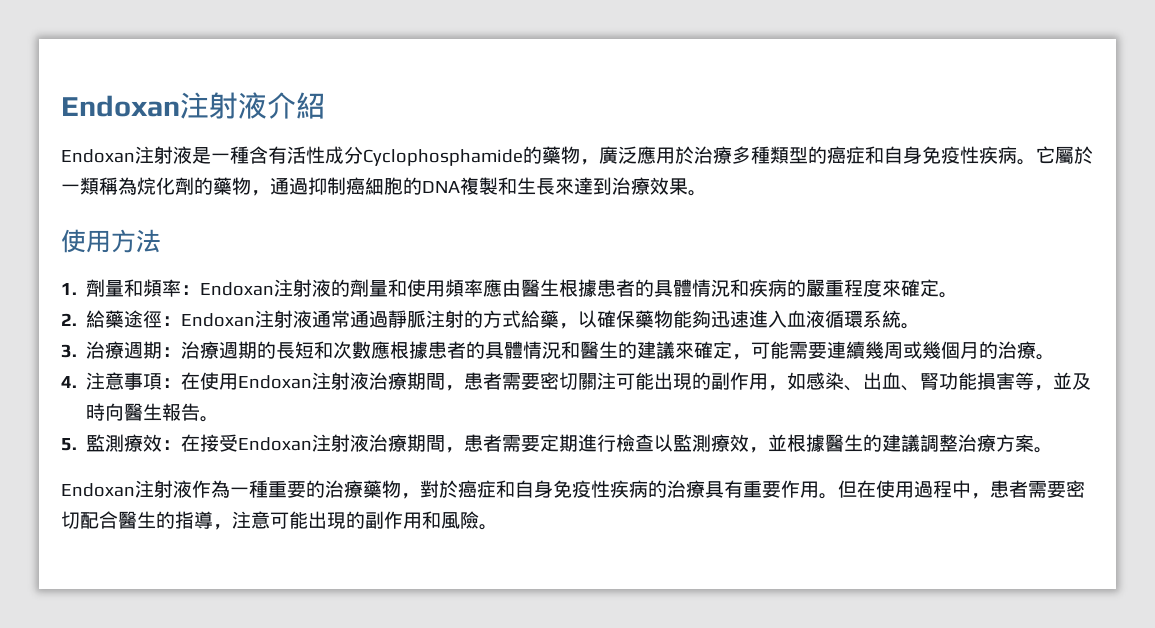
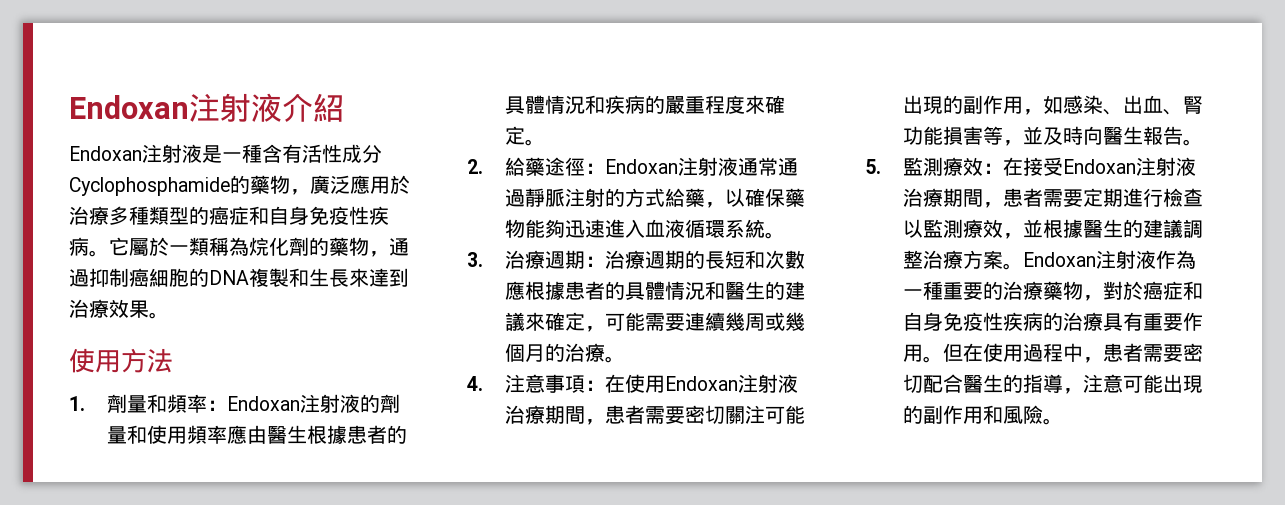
- 5.監測療效：在接受Endoxan注射液治療期間，患者需要定期進行檢查以監測療效，並根據醫生的建議調整治療方案。
- Endoxan注射液作為一種重要的治療藥物，對於癌症和自身免疫性疾病的治療具有重要作用。
+ 5.監測療效：在接受Endoxan注射液治療期間，患者需要定期進行檢查以監測療效，並根據醫生的建議調整治療方案。Endoxan注射液作為一種重要的治療藥物，對於癌症和自身免疫性疾病的治療具有重要作用。

